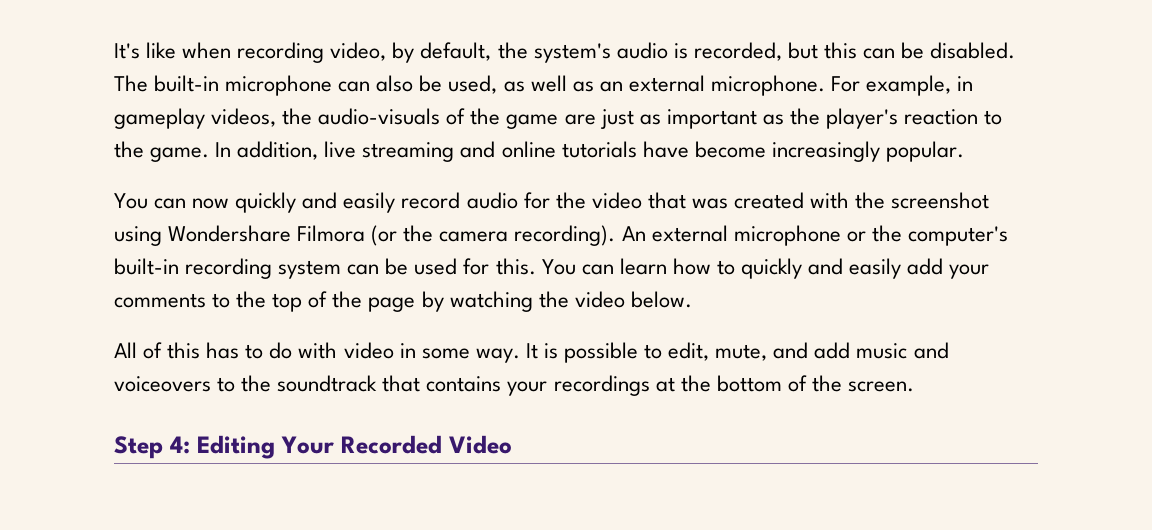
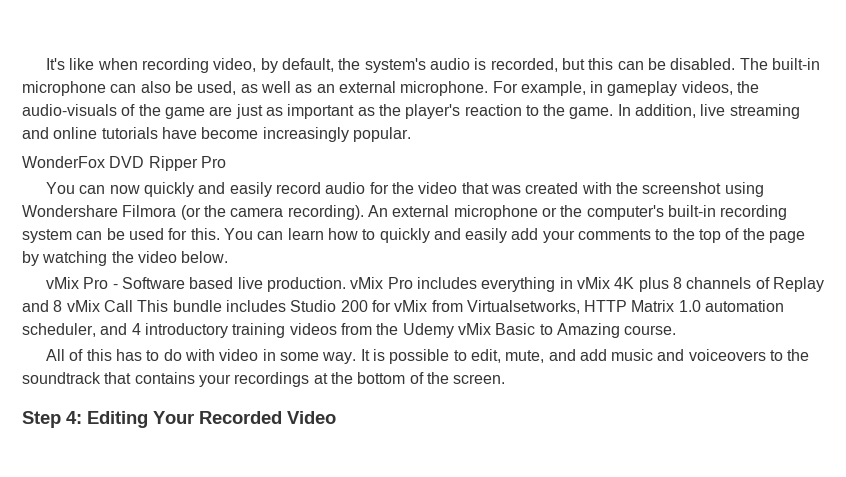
+ WonderFox DVD Ripper Pro
+ vMix Pro - Software based live production. vMix Pro includes everything in vMix 4K plus 8 channels of Replay and 8 vMix Call This bundle includes Studio 200 for vMix from Virtualsetworks, HTTP Matrix 1.0 automation scheduler, and 4 introductory training videos from the Udemy vMix Basic to Amazing course.

